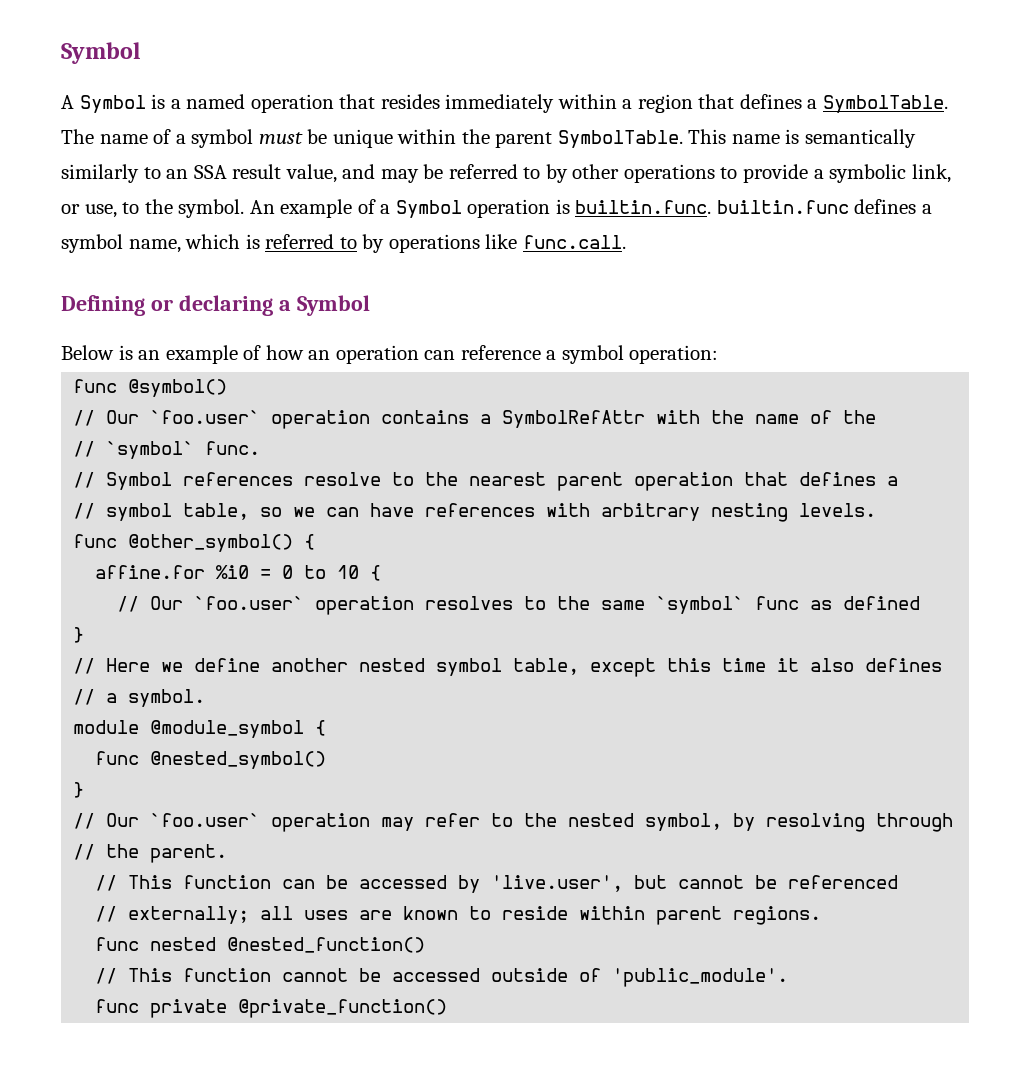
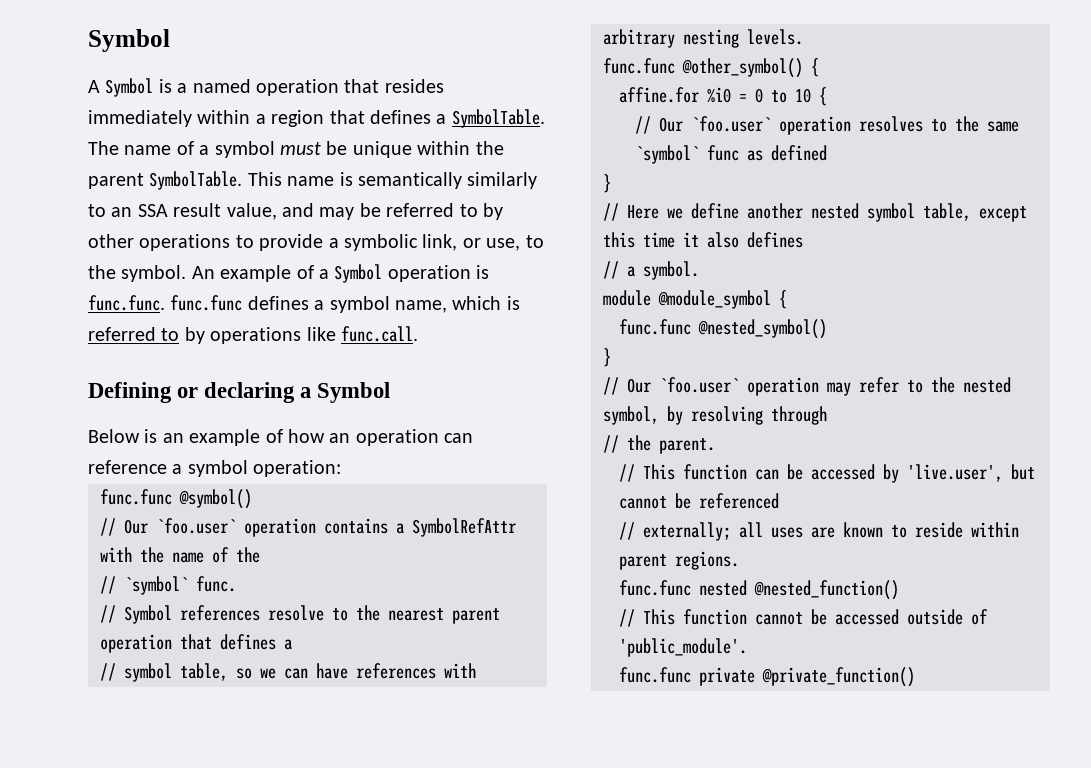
- An example of a Symbol operation is builtin.func. builtin.func defines a symbol name, which is referred to by operations like func.call.
+ An example of a Symbol operation is func.func. func.func defines a symbol name, which is referred to by operations like func.call.
- func @symbol()
+ func.func @symbol()
- func @other_symbol() {
+ func.func @other_symbol() {
- func @nested_symbol()
+ func.func @nested_symbol()
- func nested @nested_function()
+ func.func nested @nested_function()
- func private @private_function()
+ func.func private @private_function()

